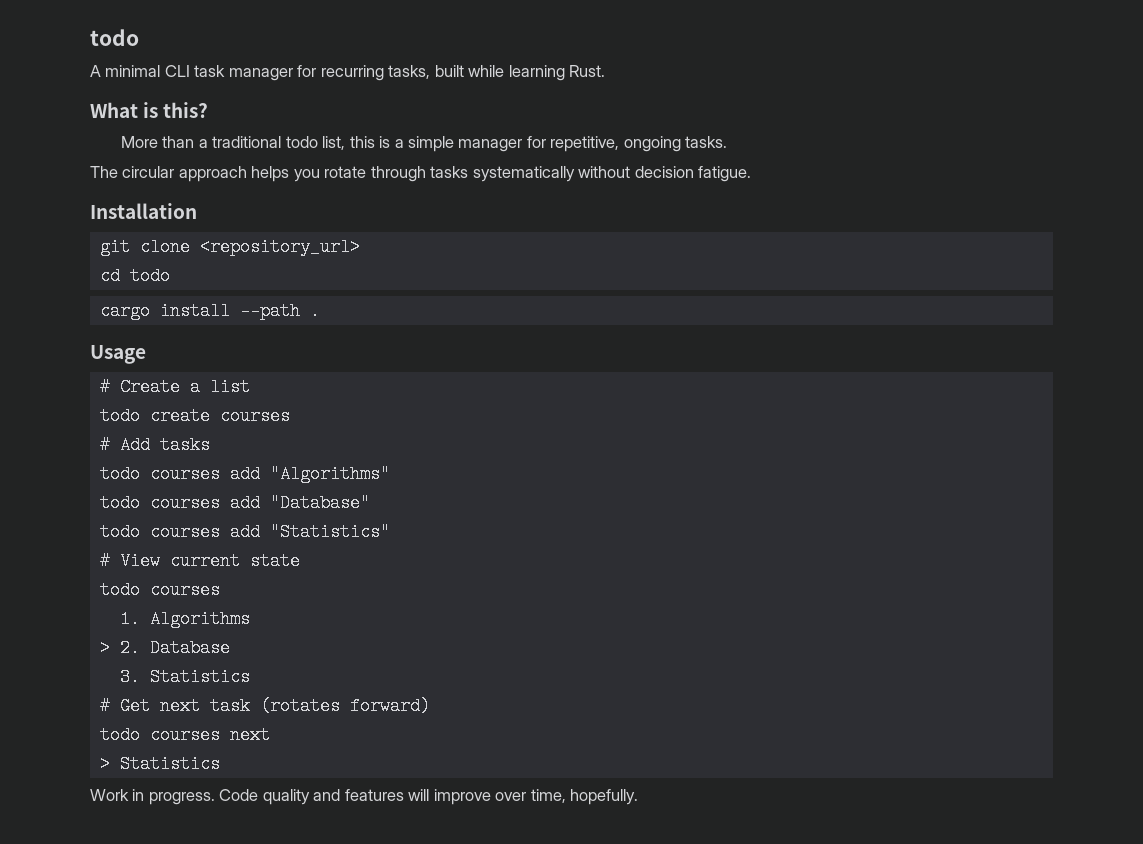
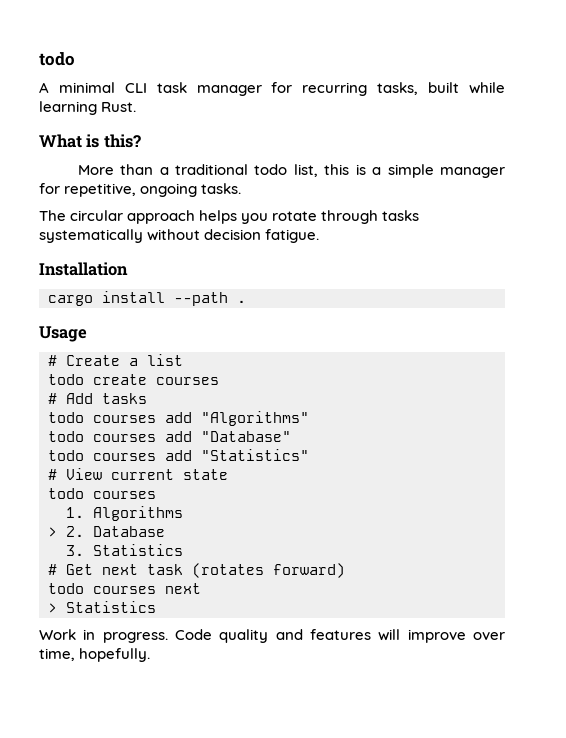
- git clone <repository_url>
- cd todo

